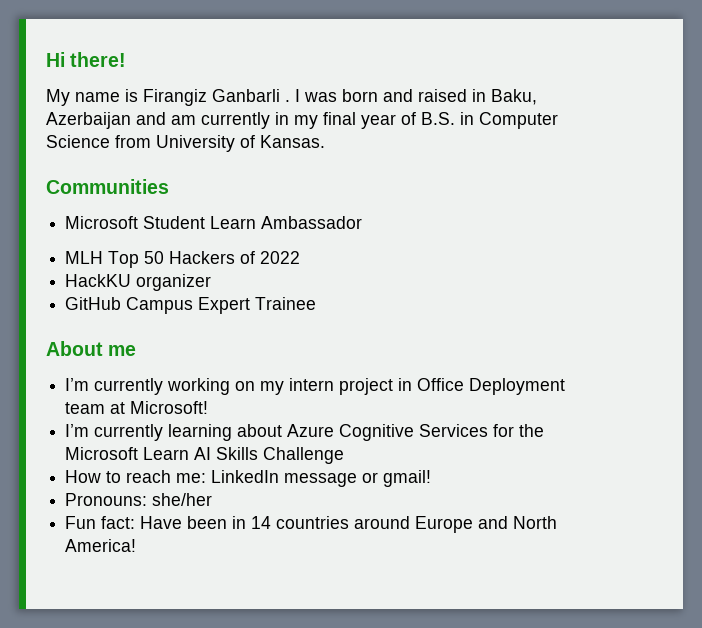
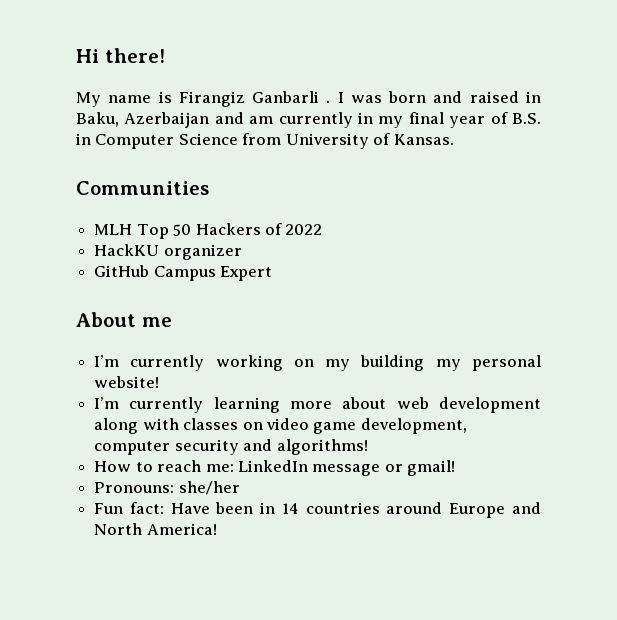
- Microsoft Student Learn Ambassador
- GitHub Campus Expert Trainee
+ GitHub Campus Expert
- I’m currently working on my intern project in Office Deployment team at Microsoft!
- I’m currently learning about Azure Cognitive Services for the Microsoft Learn AI Skills Challenge
+ I’m currently working on my building my personal website!
+ I’m currently learning more about web development along with classes on video game development, computer security and algorithms!

